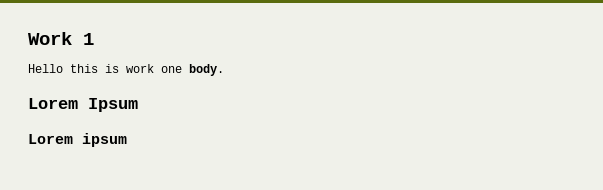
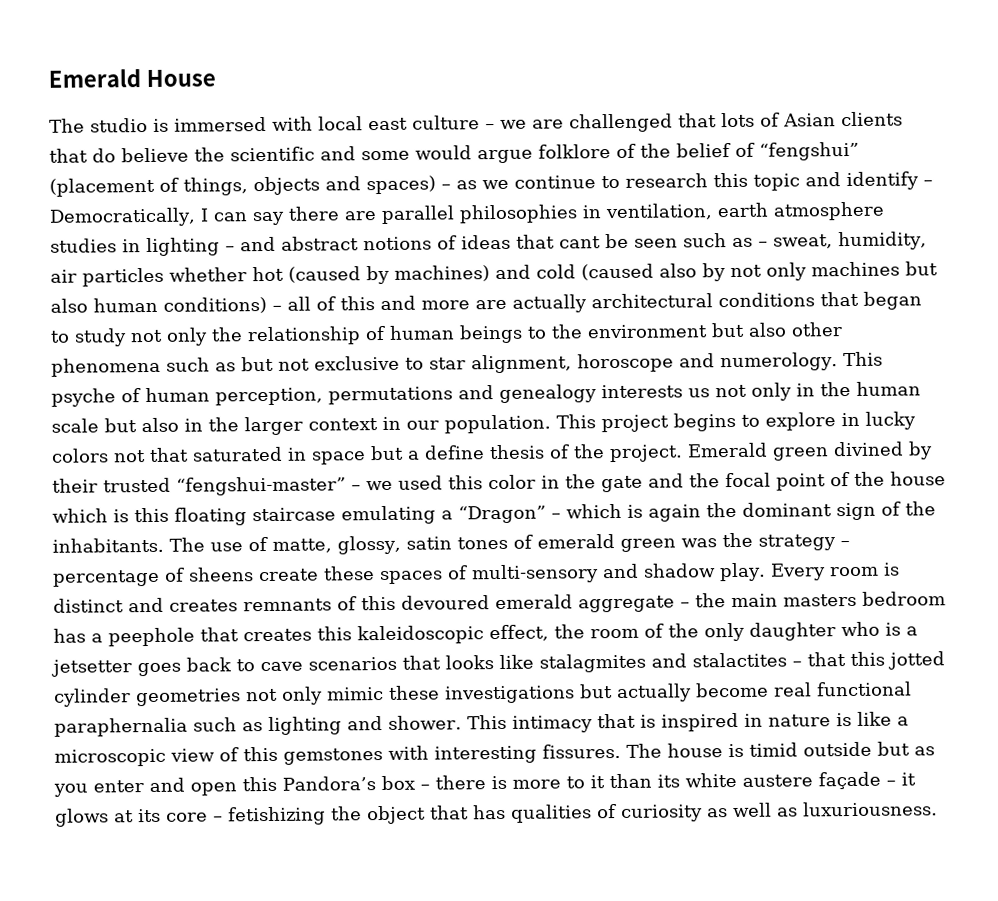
- Work 1
- Hello this is work one body.
- Lorem Ipsum
- Lorem ipsum
+ Emerald House
+ The studio is immersed with local east culture – we are challenged that lots of Asian clients that do believe the scientific and some would argue folklore of the belief of “fengshui” (placement of things, objects and spaces) – as we continue to research this topic and identify – Democratically, I can say there are parallel philosophies in ventilation, earth atmosphere studies in lighting – and abstract notions of ideas that cant be seen such as – sweat, humidity, air particles whether hot (caused by machines) and cold (caused also by not only machines but also human conditions) – all of this and more are actually architectural conditions that began to study not only the relationship of human beings to the environment but also other phenomena such as but not exclusive to star alignment, horoscope and numerology. This psyche of human perception, permutations and genealogy interests us not only in the human scale but also in the larger context in our population. This project begins to explore in lucky colors not that saturated in space but a define thesis of the project. Emerald green divined by their trusted “fengshui-master” – we used this color in the gate and the focal point of the house which is this floating staircase emulating a “Dragon” – which is again the dominant sign of the inhabitants. The use of matte, glossy, satin tones of emerald green was the strategy – percentage of sheens create these spaces of multi-sensory and shadow play. Every room is distinct and creates remnants of this devoured emerald aggregate – the main masters bedroom has a peephole that creates this kaleidoscopic effect, the room of the only daughter who is a jetsetter goes back to cave scenarios that looks like stalagmites and stalactites – that this jotted cylinder geometries not only mimic these investigations but actually become real functional paraphernalia such as lighting and shower. This intimacy that is inspired in nature is like a microscopic view of this gemstones with interesting fissures. The house is timid outside but as you enter and open this Pandora’s box – there is more to it than its white austere façade – it glows at its core – fetishizing the object that has qualities of curiosity as well as luxuriousness.

